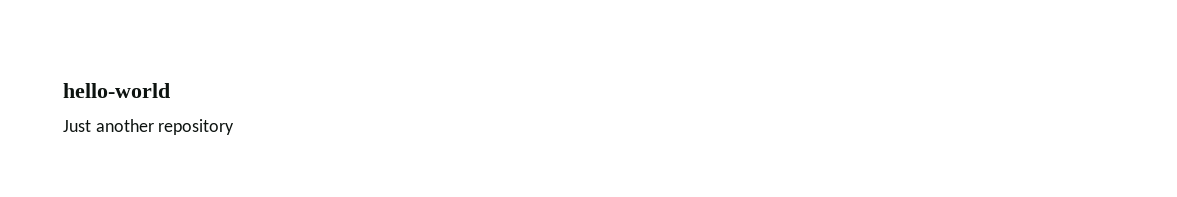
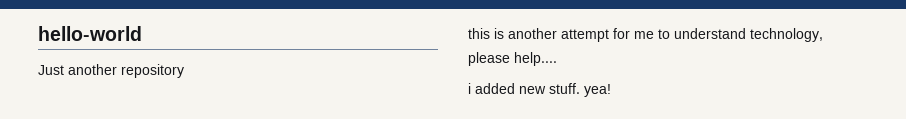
+ this is another attempt for me to understand technology, please help....
+ i added new stuff. yea!

